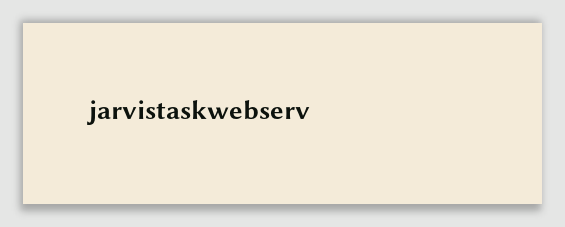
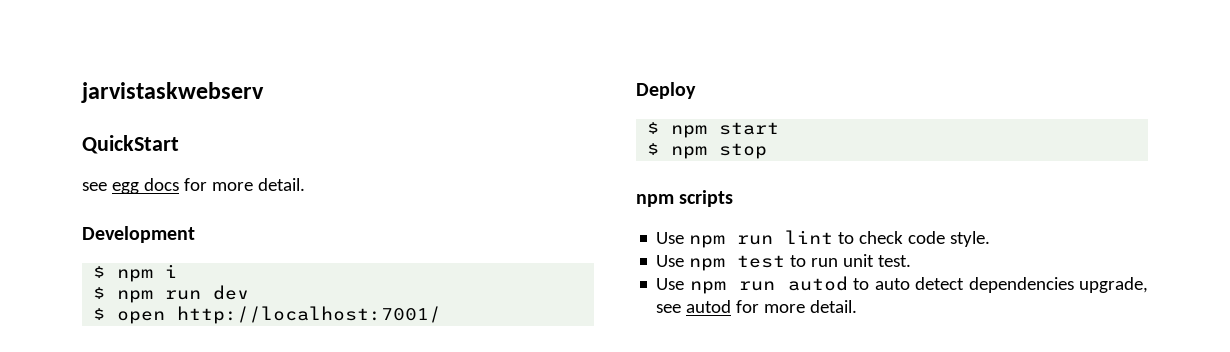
+ QuickStart
+ see egg docs for more detail.
+ Development
+ $ npm i
+ $ npm run dev
+ $ open http://localhost:7001/
+ Deploy
+ $ npm start
+ $ npm stop
+ npm scripts
+ Use npm run lint to check code style.
+ Use npm test to run unit test.
+ Use npm run autod to auto detect dependencies upgrade, see autod for more detail.

